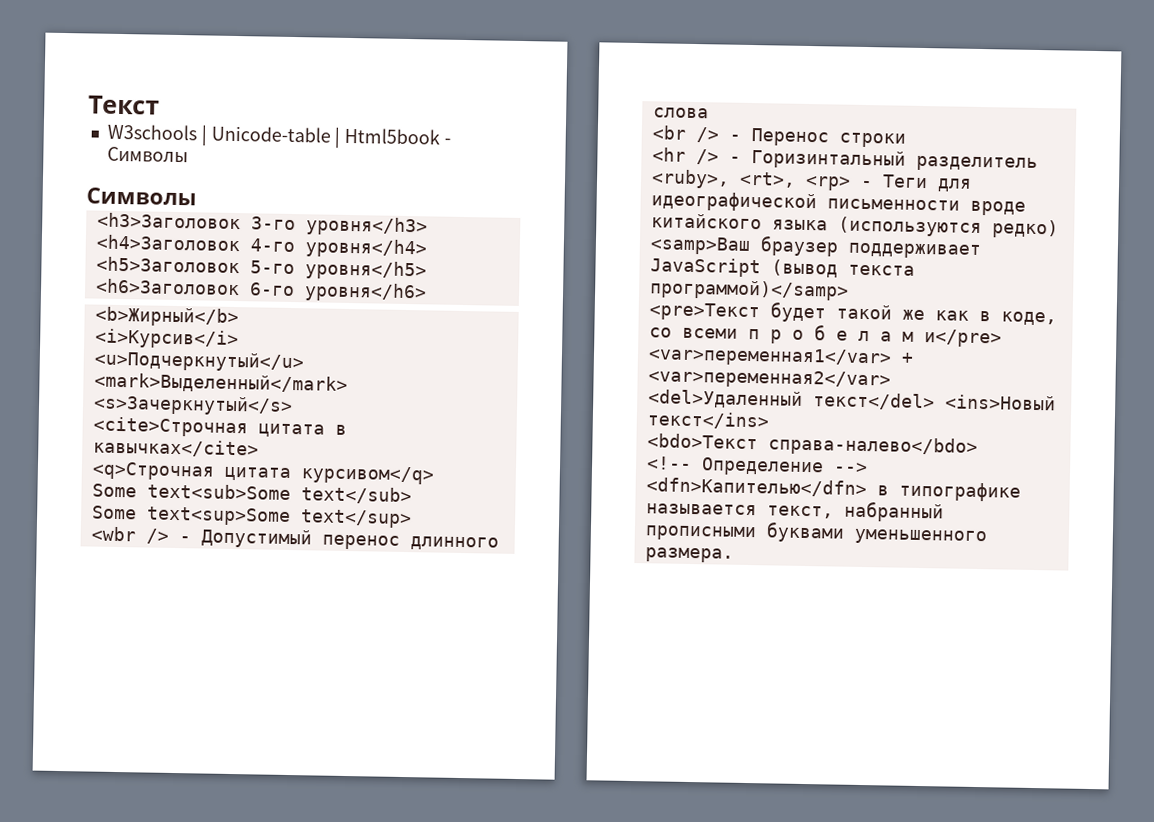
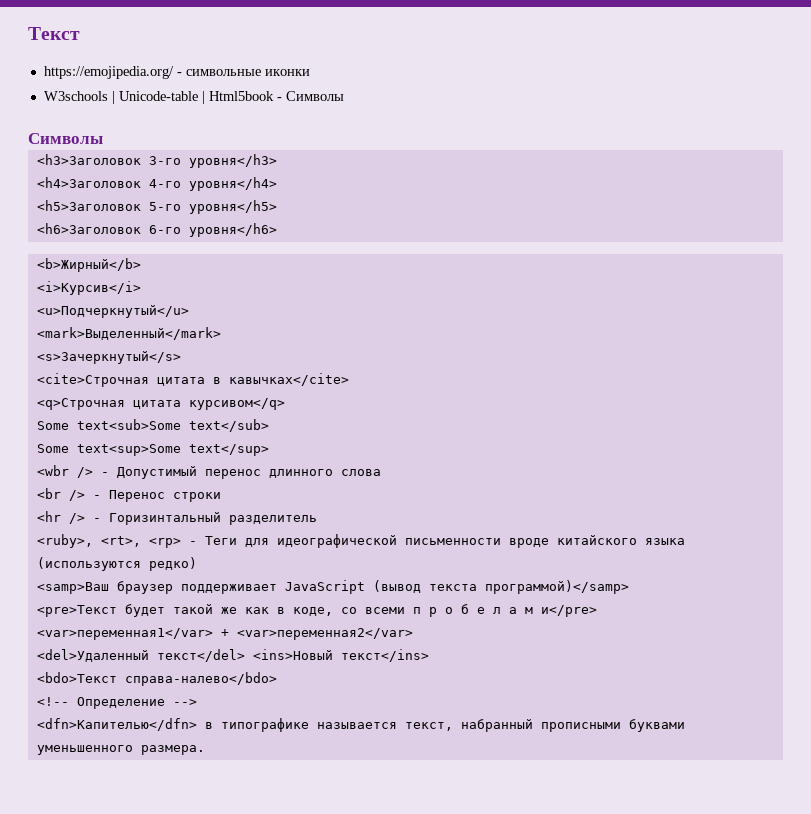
+ https://emojipedia.org/ - символьные иконки

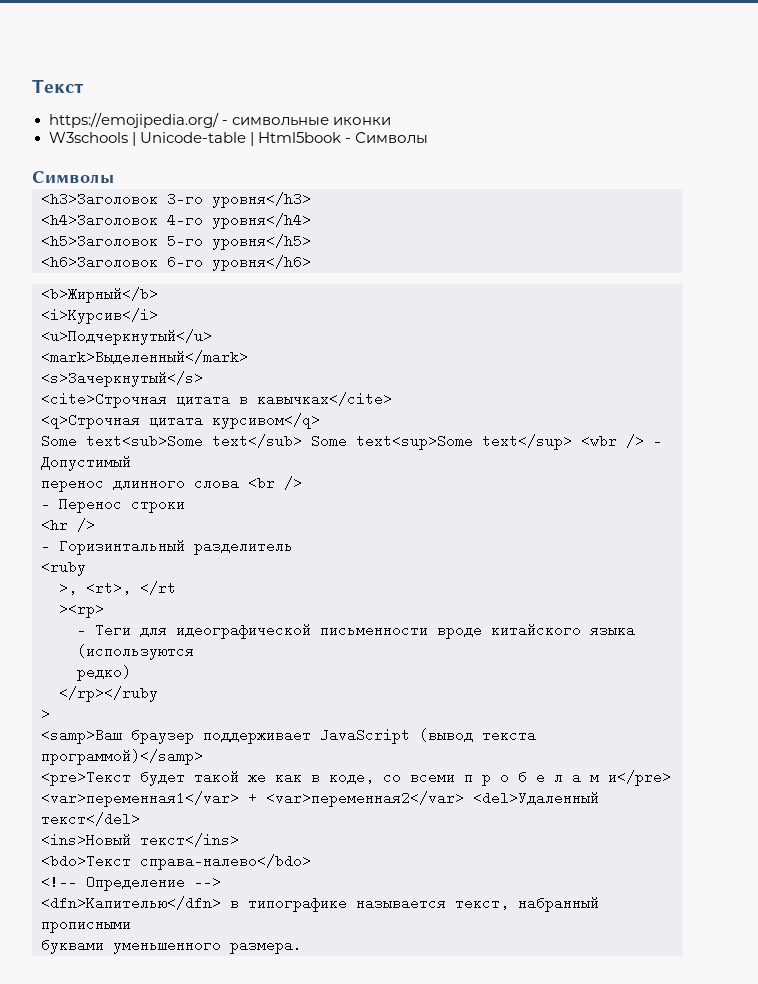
- Some text<sub>Some text</sub>
- Some text<sup>Some text</sup>
- <wbr /> - Допустимый перенос длинного слова
- <br /> - Перенос строки
+ Some text<sub>Some text</sub> Some text<sup>Some text</sup> <wbr /> - Допустимый
+ перенос длинного слова <br />
+ - Перенос строки
- <hr /> - Горизинтальный разделитель
+ <hr />
+ - Горизинтальный разделитель
- <ruby>, <rt>, <rp> - Теги для идеографической письменности вроде китайского языка (используются редко)
+ <ruby
+ >, <rt>, </rt
+ ><rp>
+ - Теги для идеографической письменности вроде китайского языка (используются
+ редко)
+ </rp></ruby
+ >
- <var>переменная1</var> + <var>переменная2</var>
- <del>Удаленный текст</del> <ins>Новый текст</ins>
+ <var>переменная1</var> + <var>переменная2</var> <del>Удаленный текст</del>
+ <ins>Новый текст</ins>
- <dfn>Капителью</dfn> в типографике называется текст, набранный прописными буквами уменьшенного размера.
+ <dfn>Капителью</dfn> в типографике называется текст, набранный прописными
+ буквами уменьшенного размера.

